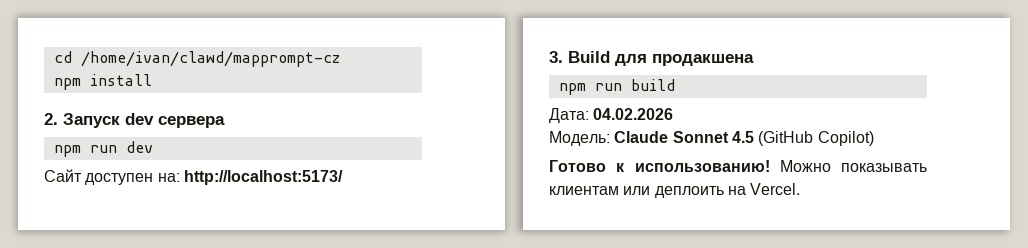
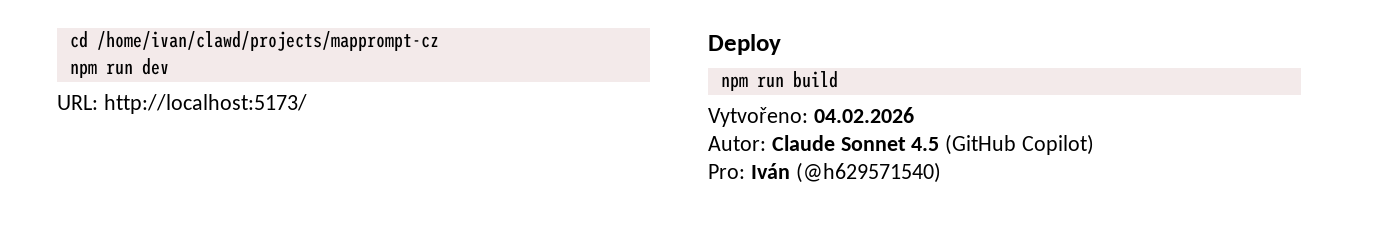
- cd /home/ivan/clawd/mapprompt-cz
- npm install
- 2. Запуск dev сервера
+ cd /home/ivan/clawd/projects/mapprompt-cz
  npm run dev
- Сайт доступен на: http://localhost:5173/
- 3. Build для продакшена
+ URL: http://localhost:5173/
+ Deploy
- Дата: 04.02.2026
+ Vytvořeno: 04.02.2026
- Модель: Claude Sonnet 4.5 (GitHub Copilot)
+ Autor: Claude Sonnet 4.5 (GitHub Copilot)
- Готово к использованию! Можно показывать клиентам или деплоить на Vercel.
+ Pro: Iván (@h629571540)

